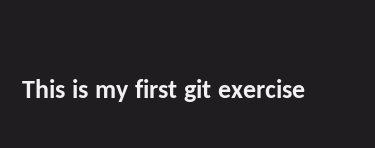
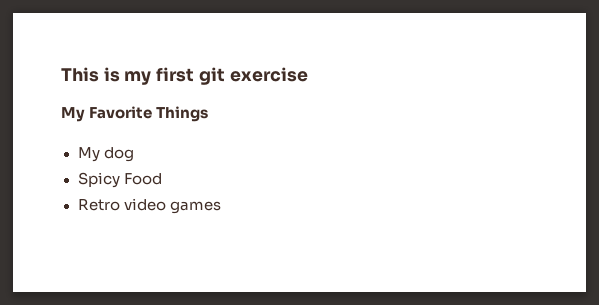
+ My Favorite Things
+ My dog
+ Spicy Food
+ Retro video games

